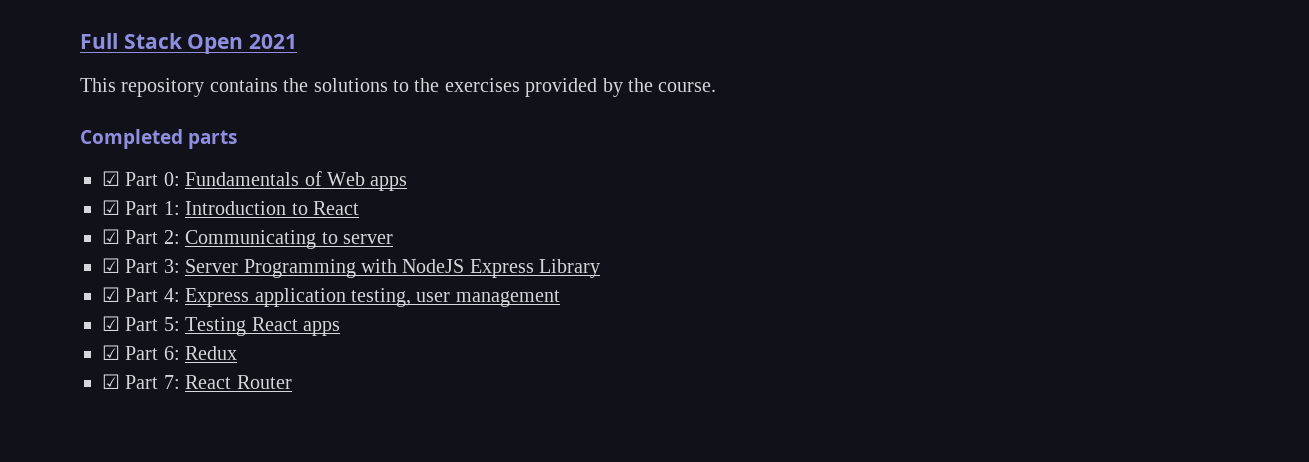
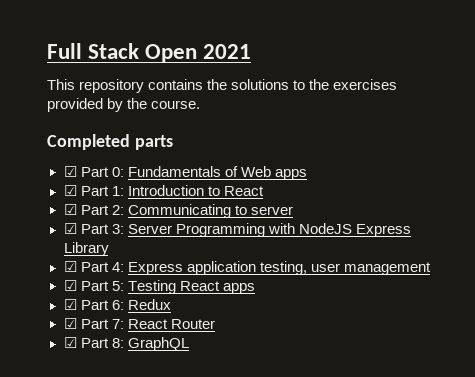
+ ☑ Part 8: GraphQL

